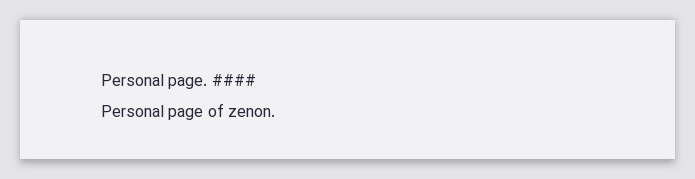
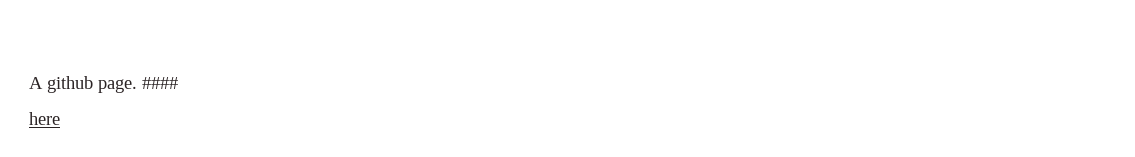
- Personal page.
+ A github page.
- Personal page of zenon.
+ here

